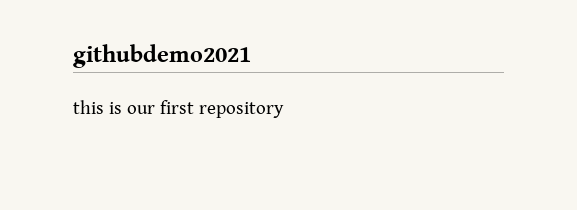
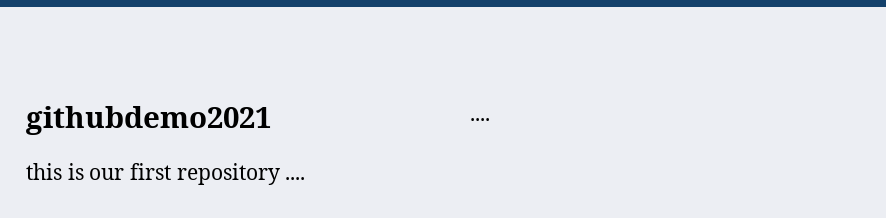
- this is our first repository
+ this is our first repository ....
+ ....

